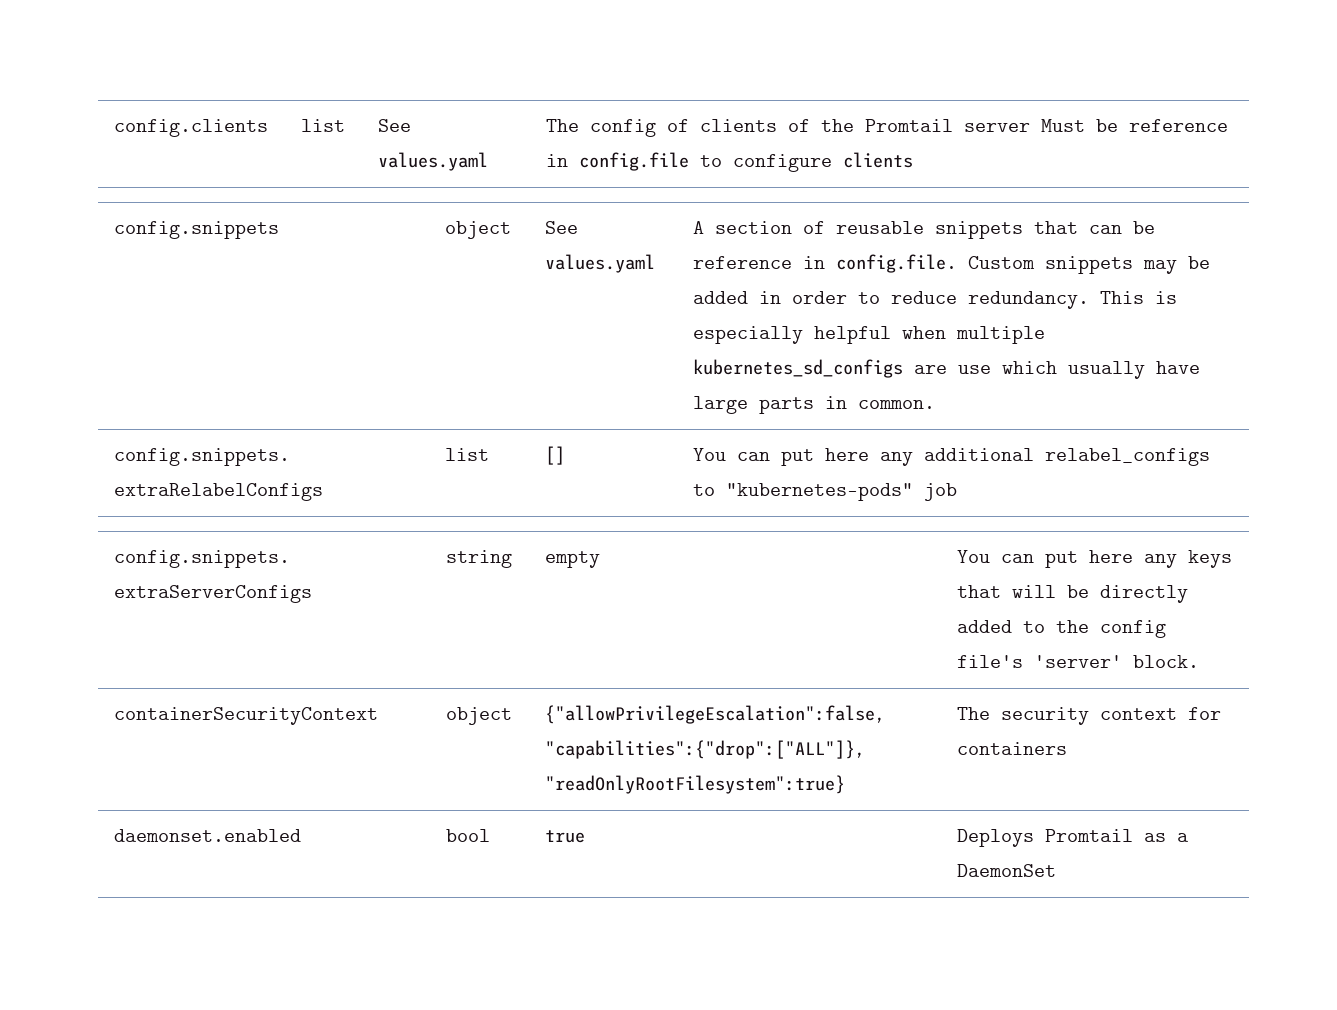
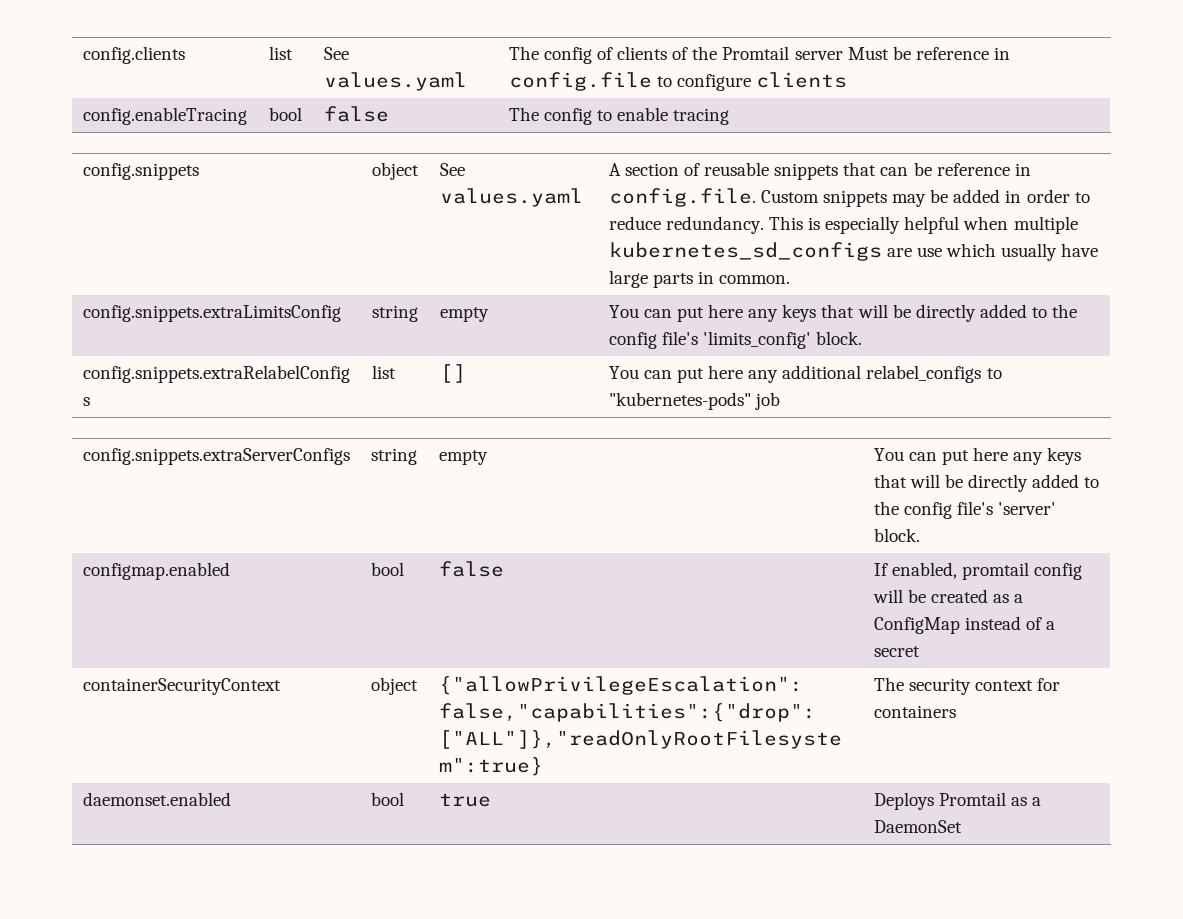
+ config.enableTracing | bool | false | The config to enable tracing
+ config.snippets.extraLimitsConfig | string | empty | You can put here any keys that will be directly added to the config file's 'limits_config' block.
+ configmap.enabled | bool | false | If enabled, promtail config will be created as a ConfigMap instead of a secret

